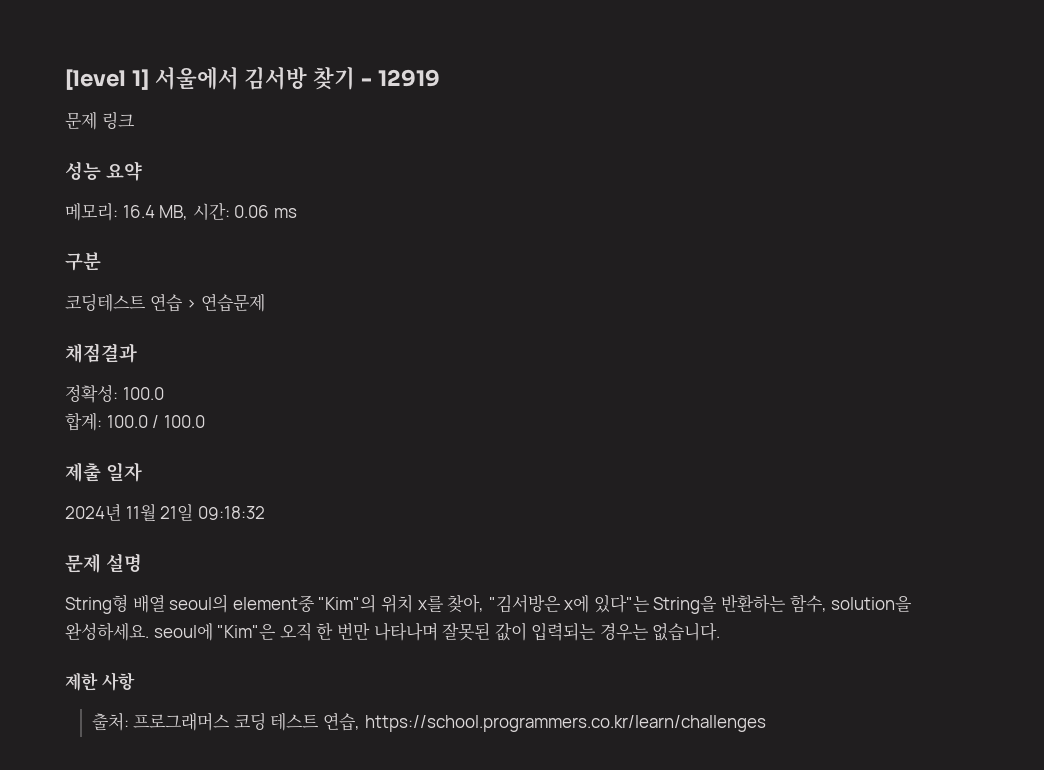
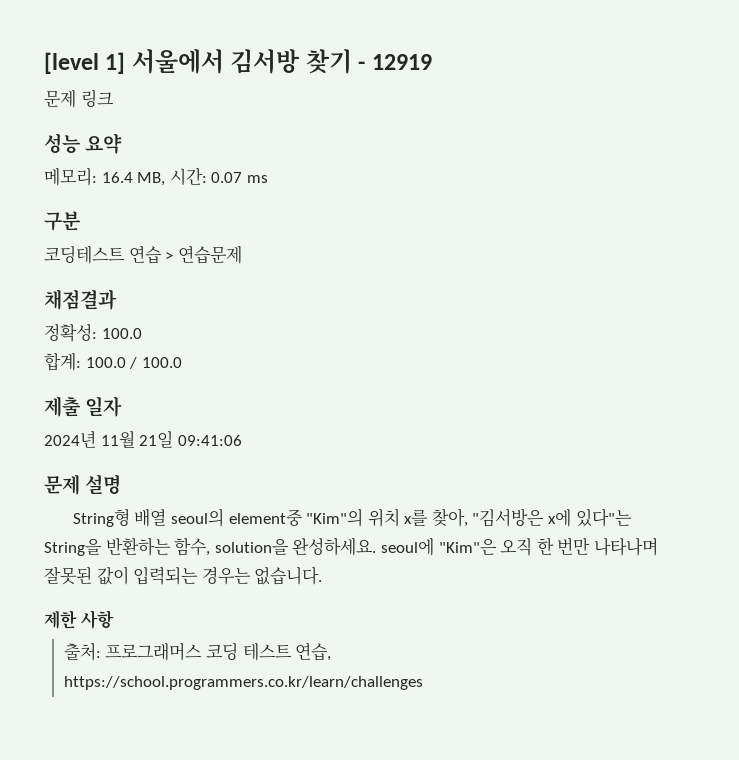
- 메모리: 16.4 MB, 시간: 0.06 ms
+ 메모리: 16.4 MB, 시간: 0.07 ms
- 2024년 11월 21일 09:18:32
+ 2024년 11월 21일 09:41:06

